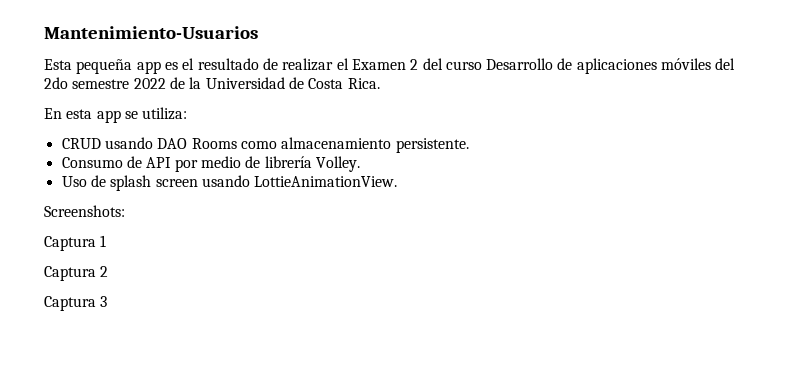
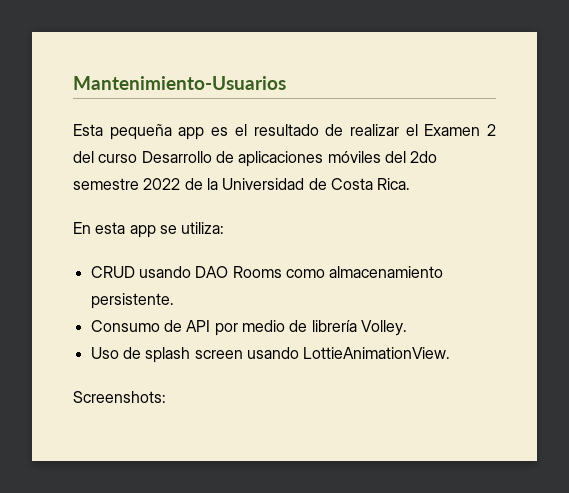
- Captura 1
- Captura 2
- Captura 3

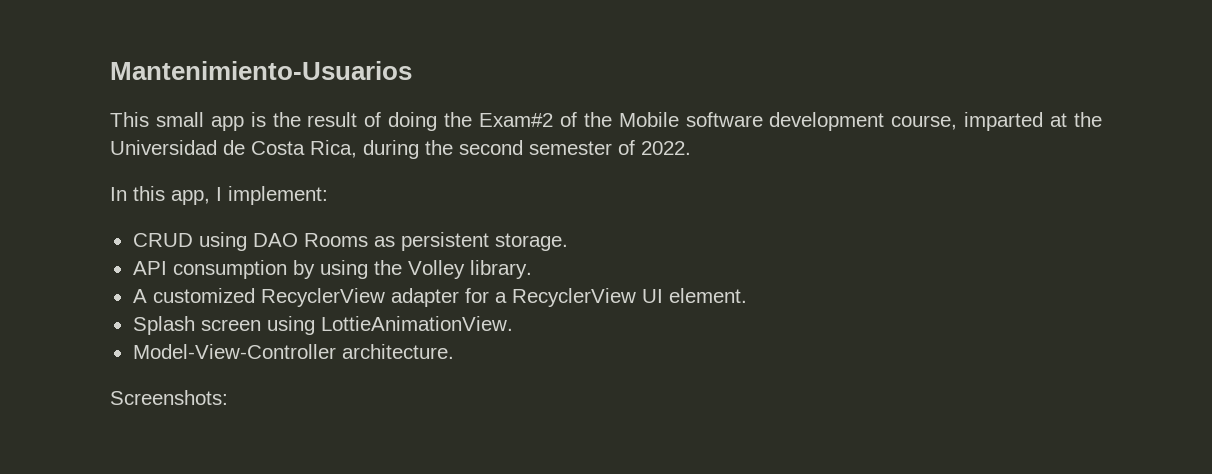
- Esta pequeña app es el resultado de realizar el Examen 2 del curso Desarrollo de aplicaciones móviles del 2do semestre 2022 de la Universidad de Costa Rica.
- En esta app se utiliza:
+ This small app is the result of doing the Exam#2 of the Mobile software development course, imparted at the Universidad de Costa Rica, during the second semester of 2022.
+ In this app, I implement:
- CRUD usando DAO Rooms como almacenamiento persistente.
- Consumo de API por medio de librería Volley.
- Uso de splash screen usando LottieAnimationView.
+ CRUD using DAO Rooms as persistent storage.
+ API consumption by using the Volley library.
+ A customized RecyclerView adapter for a RecyclerView UI element.
+ Splash screen using LottieAnimationView.
+ Model-View-Controller architecture.

